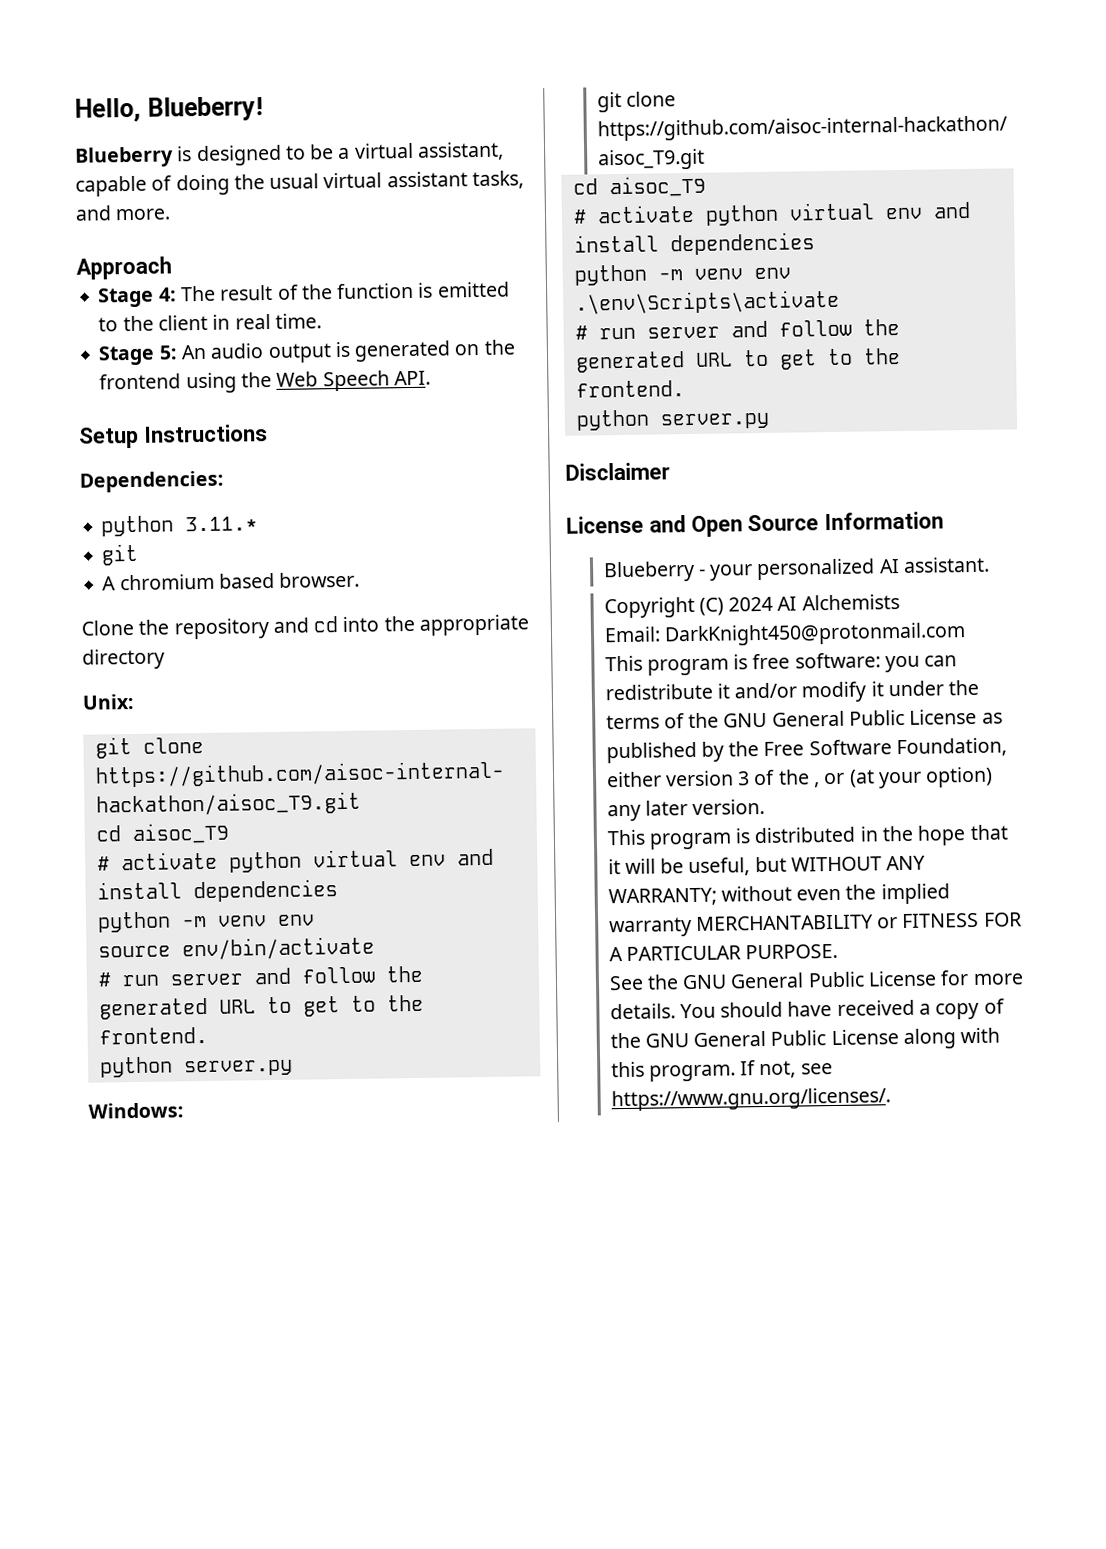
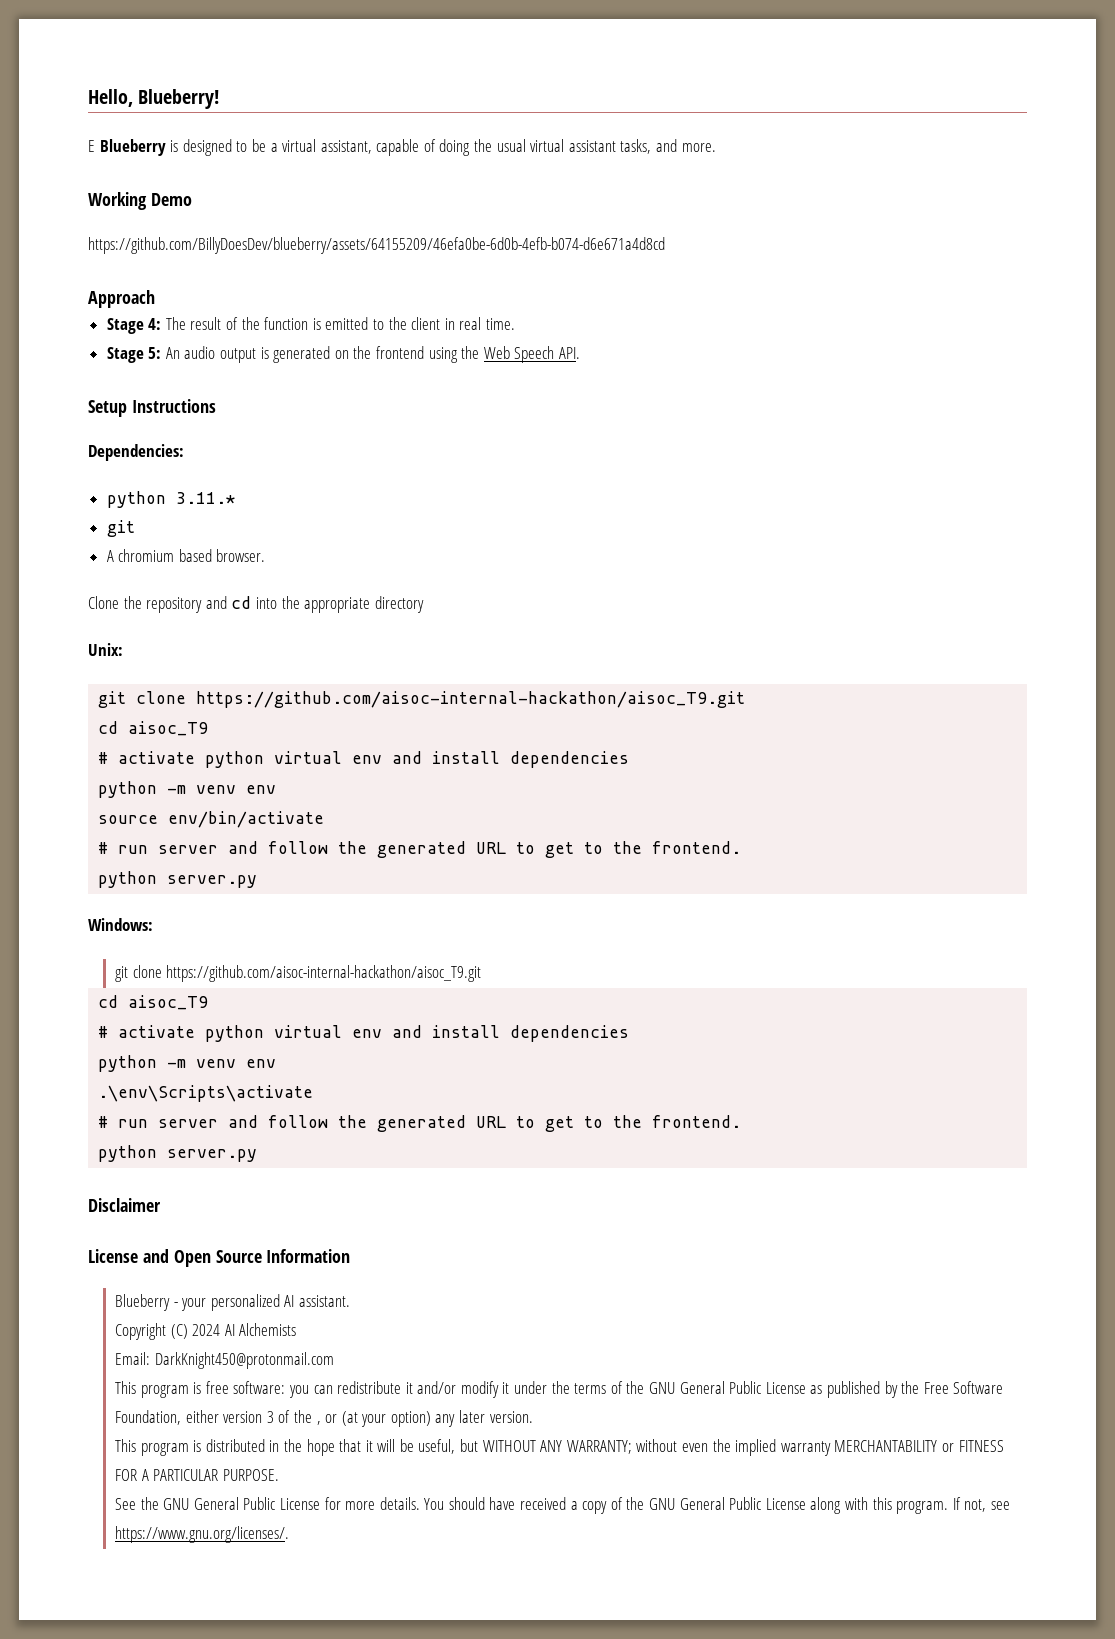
- Blueberry is designed to be a virtual assistant, capable of doing the usual virtual assistant tasks, and more.
+ E Blueberry is designed to be a virtual assistant, capable of doing the usual virtual assistant tasks, and more.
+ Working Demo
+ https://github.com/BillyDoesDev/blueberry/assets/64155209/46efa0be-6d0b-4efb-b074-d6e671a4d8cd

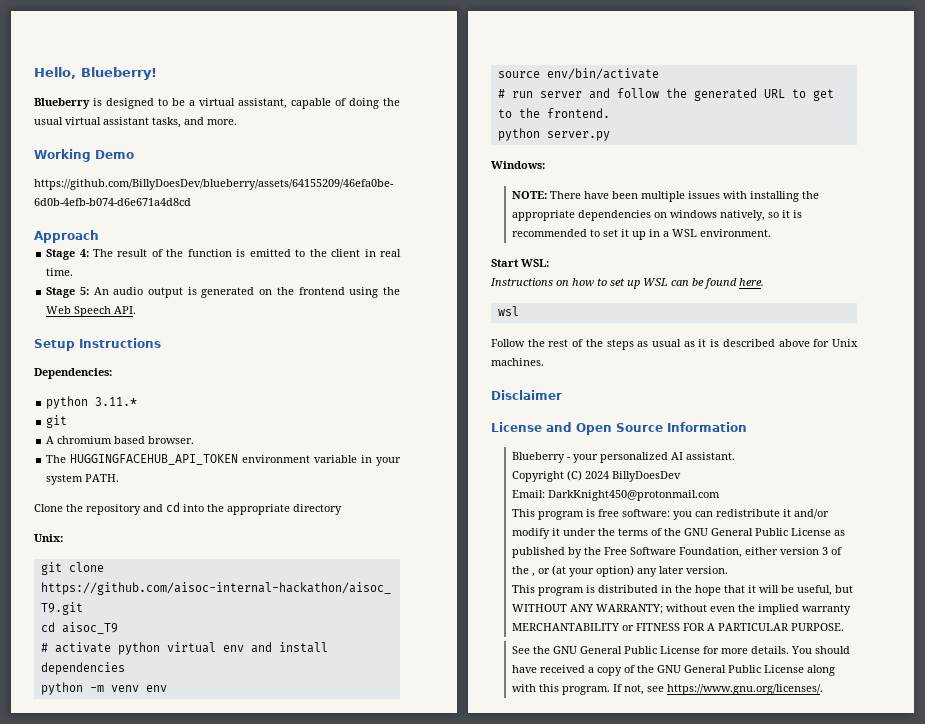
- E Blueberry is designed to be a virtual assistant, capable of doing the usual virtual assistant tasks, and more.
+ Blueberry is designed to be a virtual assistant, capable of doing the usual virtual assistant tasks, and more.
+ The HUGGINGFACEHUB_API_TOKEN environment variable in your system PATH.
  Windows:
- git clone https://github.com/aisoc-internal-hackathon/aisoc_T9.git
- cd aisoc_T9
- # activate python virtual env and install dependencies
- python -m venv env
- .\env\Scripts\activate
- # run server and follow the generated URL to get to the frontend.
- python server.py
+ NOTE: There have been multiple issues with installing the appropriate dependencies on windows natively, so it is recommended to set it up in a WSL environment.
+ Start WSL:
+ Instructions on how to set up WSL can be found here.
+ wsl
+ Follow the rest of the steps as usual as it is described above for Unix machines.
- Copyright (C) 2024 AI Alchemists
+ Copyright (C) 2024 BillyDoesDev

